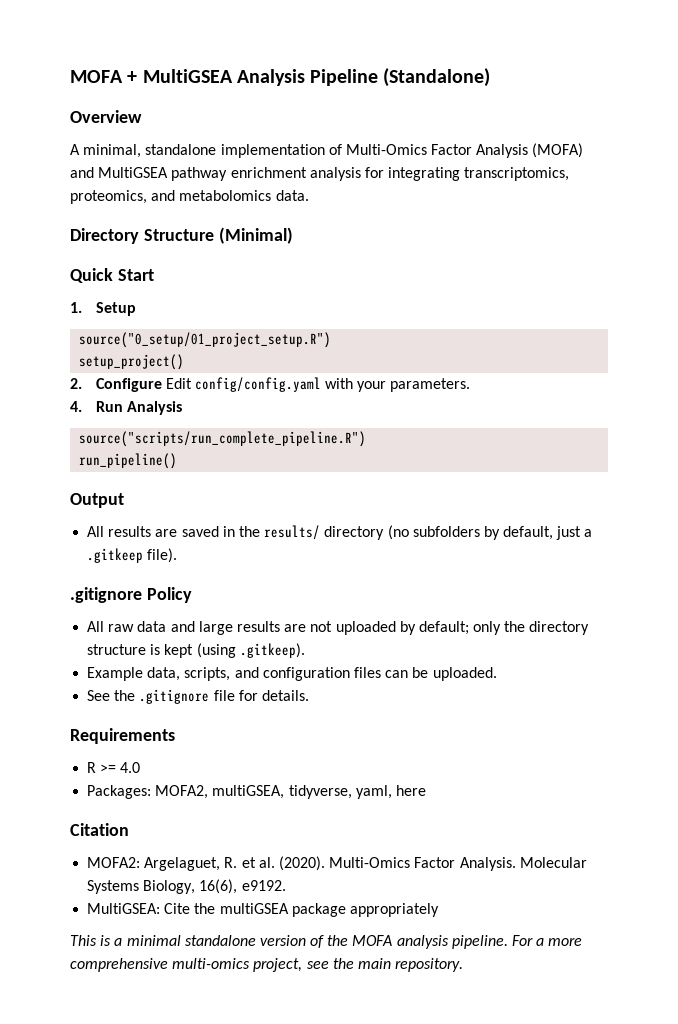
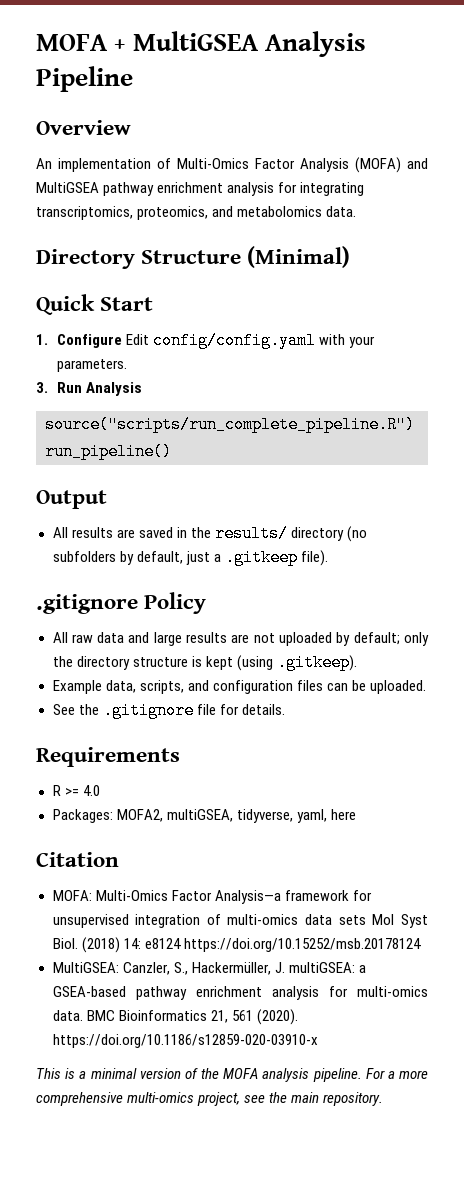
- MOFA + MultiGSEA Analysis Pipeline (Standalone)
+ MOFA + MultiGSEA Analysis Pipeline
- A minimal, standalone implementation of Multi-Omics Factor Analysis (MOFA) and MultiGSEA pathway enrichment analysis for integrating transcriptomics, proteomics, and metabolomics data.
+ An implementation of Multi-Omics Factor Analysis (MOFA) and MultiGSEA pathway enrichment analysis for integrating transcriptomics, proteomics, and metabolomics data.
- 1. Setup
- source("0_setup/01_project_setup.R")
- setup_project()
- 2. Configure Edit config/config.yaml with your parameters.
+ 1. Configure Edit config/config.yaml with your parameters.
- 4. Run Analysis
+ 3. Run Analysis
- MOFA2: Argelaguet, R. et al. (2020). Multi-Omics Factor Analysis. Molecular Systems Biology, 16(6), e9192.
- MultiGSEA: Cite the multiGSEA package appropriately
+ MOFA: Multi‐Omics Factor Analysis—a framework for unsupervised integration of multi‐omics data sets Mol Syst Biol. (2018) 14: e8124 https://doi.org/10.15252/msb.20178124
+ MultiGSEA: Canzler, S., Hackermüller, J. multiGSEA: a GSEA-based pathway enrichment analysis for multi-omics data. BMC Bioinformatics 21, 561 (2020). https://doi.org/10.1186/s12859-020-03910-x
- This is a minimal standalone version of the MOFA analysis pipeline.
+ This is a minimal version of the MOFA analysis pipeline.

